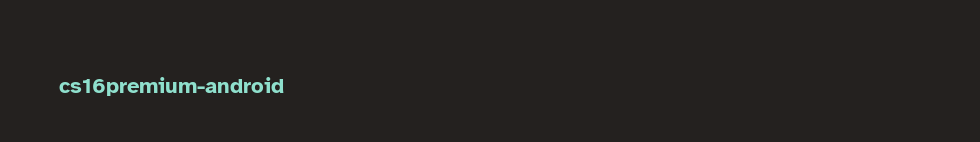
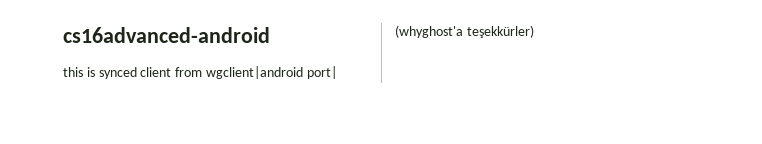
- cs16premium-android
+ cs16advanced-android
+ this is synced client from wgclient|android port| (whyghost'a teşekkürler)

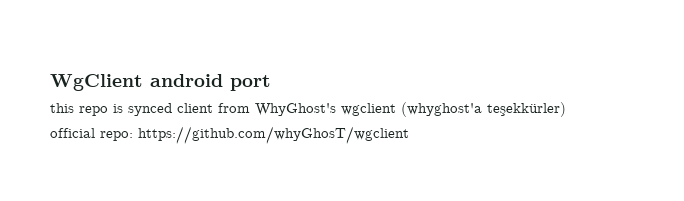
- cs16advanced-android
+ WgClient android port
- this is synced client from wgclient|android port| (whyghost'a teşekkürler)
+ this repo is synced client from WhyGhost's wgclient (whyghost'a teşekkürler)
+ official repo: https://github.com/whyGhosT/wgclient

